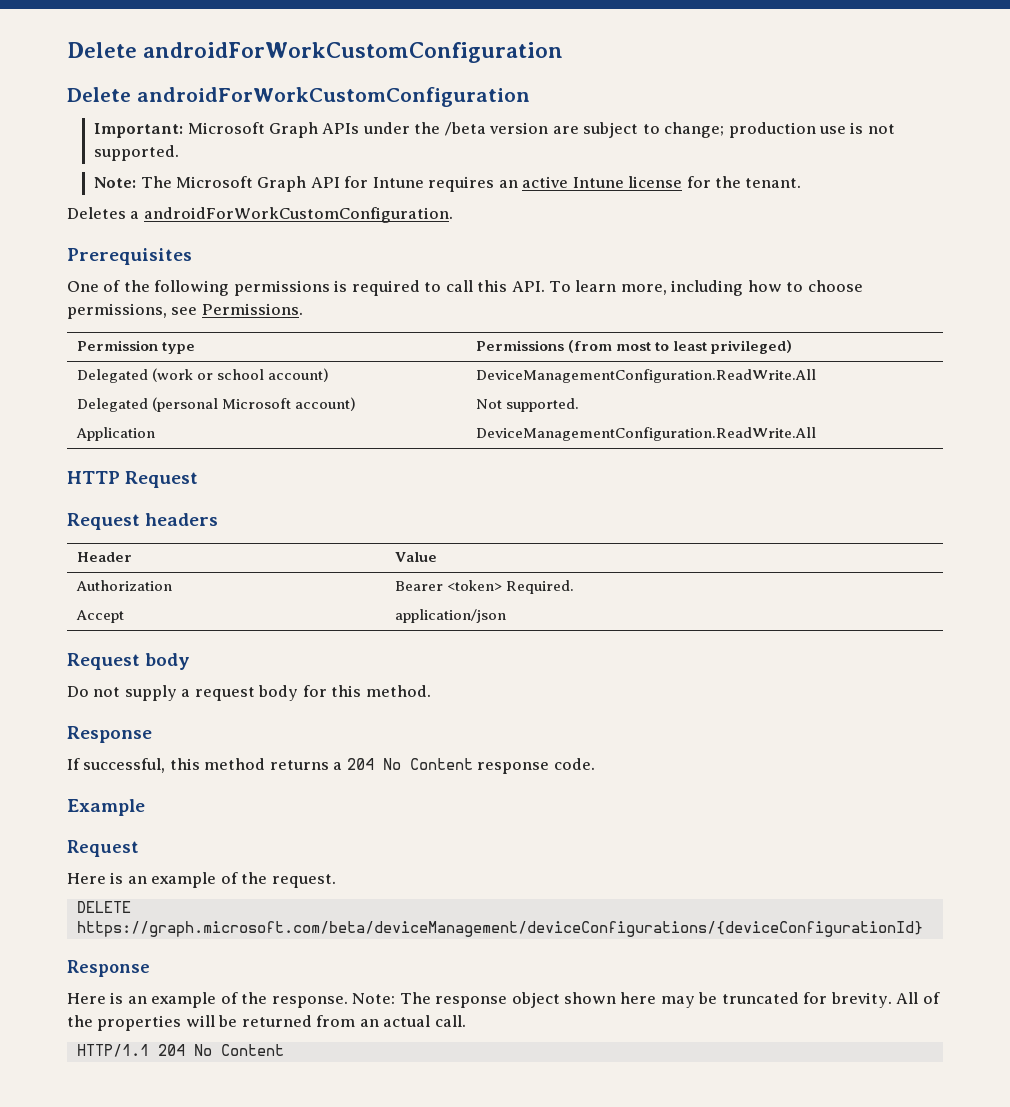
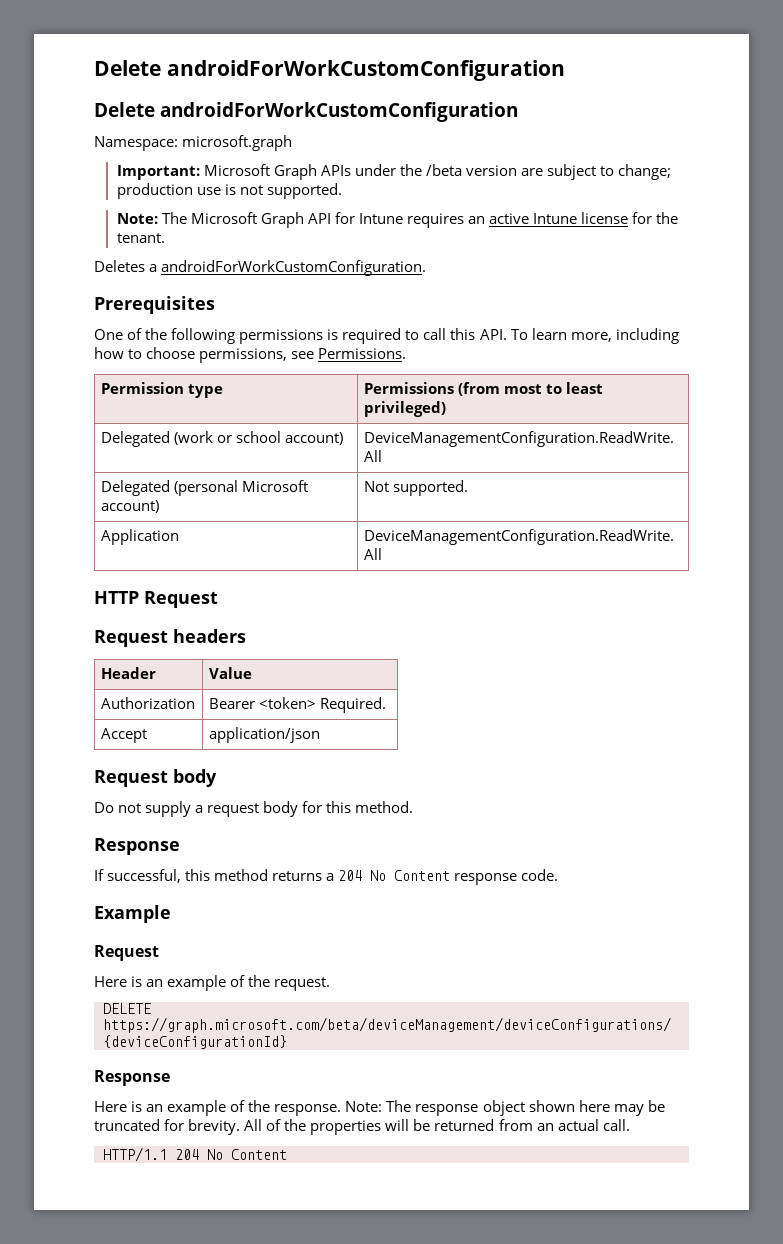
+ Namespace: microsoft.graph

